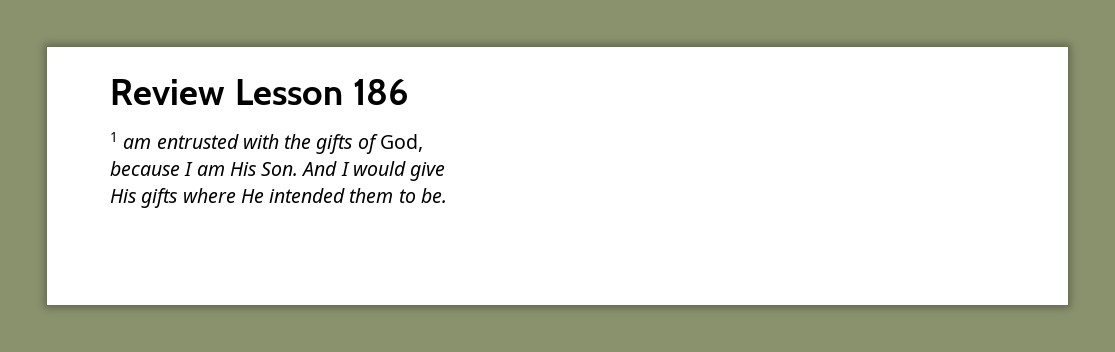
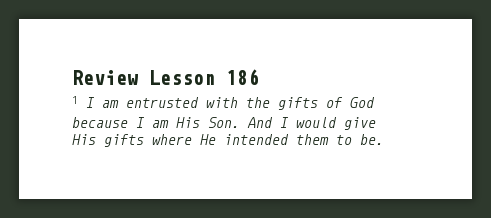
- 1 am entrusted with the gifts of God,
+ 1 I am entrusted with the gifts of God

